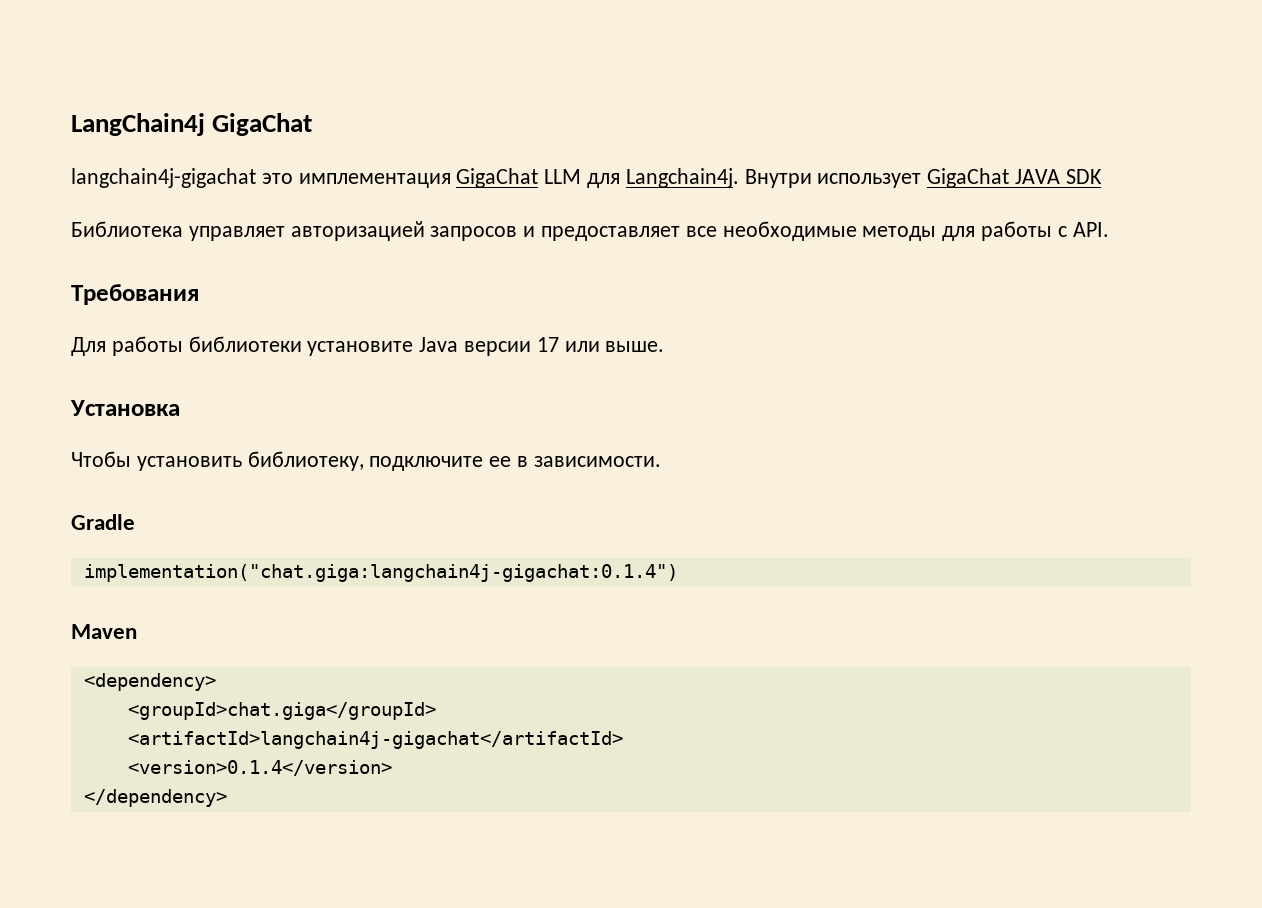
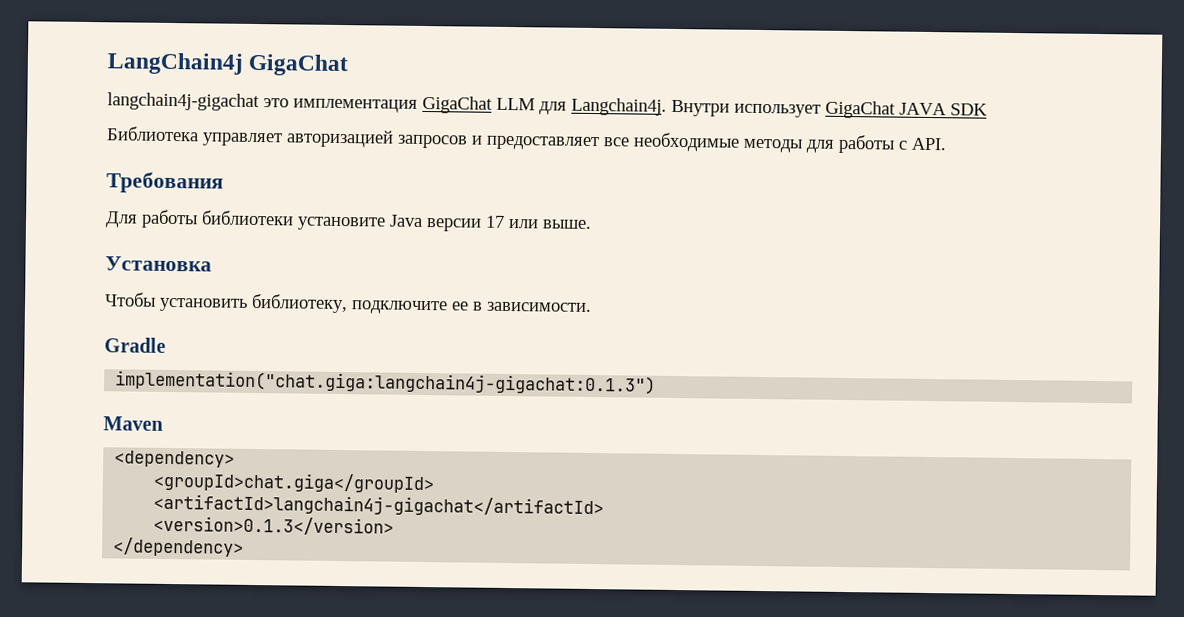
- implementation("chat.giga:langchain4j-gigachat:0.1.4")
+ implementation("chat.giga:langchain4j-gigachat:0.1.3")
- <version>0.1.4</version>
+ <version>0.1.3</version>

